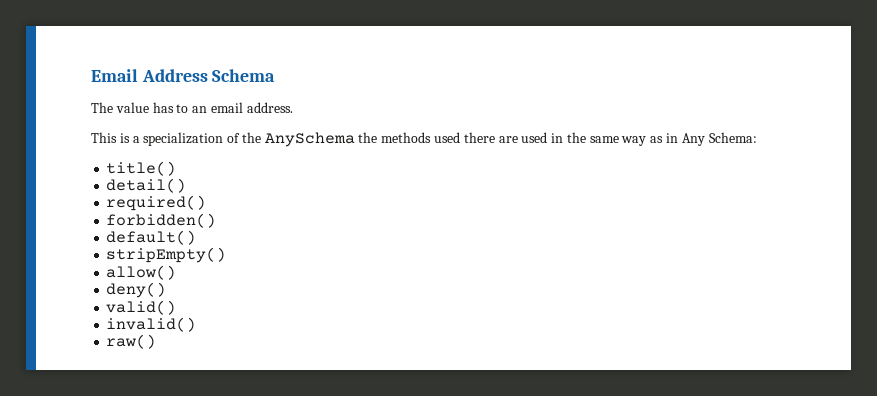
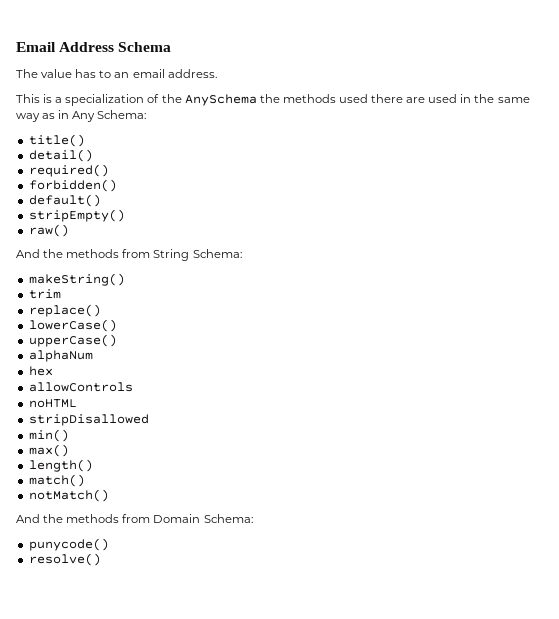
- allow()
- deny()
- valid()
- invalid()
  raw()
+ And the methods from String Schema:
+ makeString()
+ trim
+ replace()
+ lowerCase()
+ upperCase()
+ alphaNum
+ hex
+ allowControls
+ noHTML
+ stripDisallowed
+ min()
+ max()
+ length()
+ match()
+ notMatch()
+ And the methods from Domain Schema:
+ punycode()
+ resolve()

